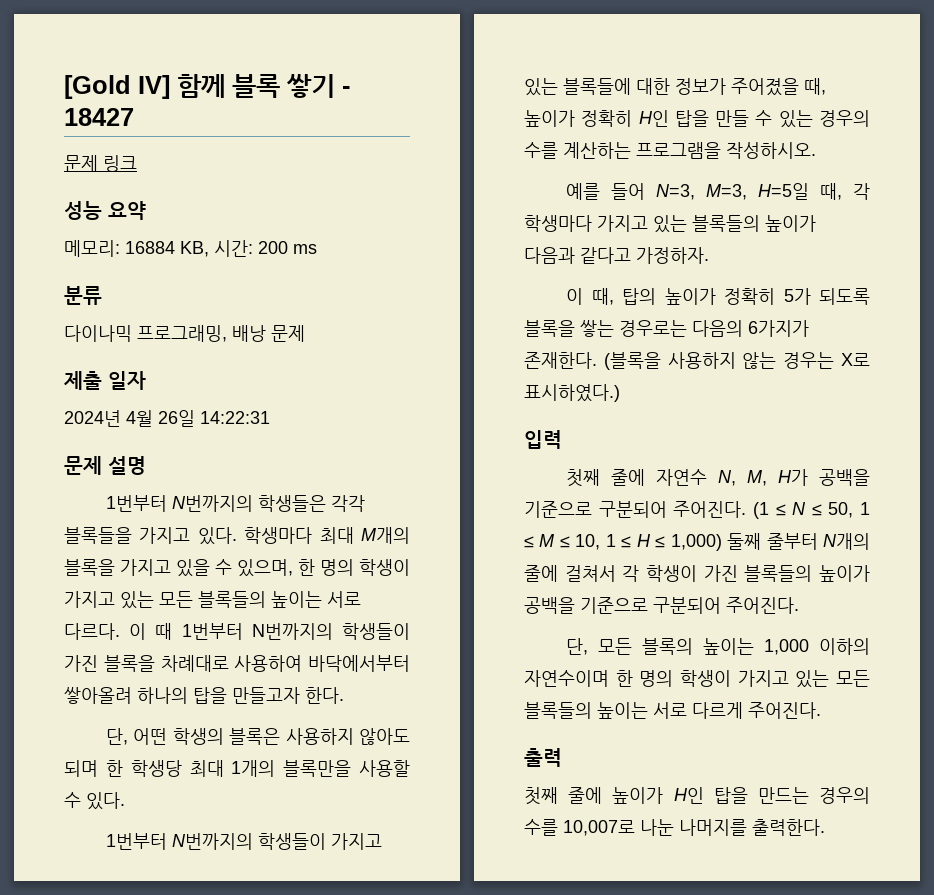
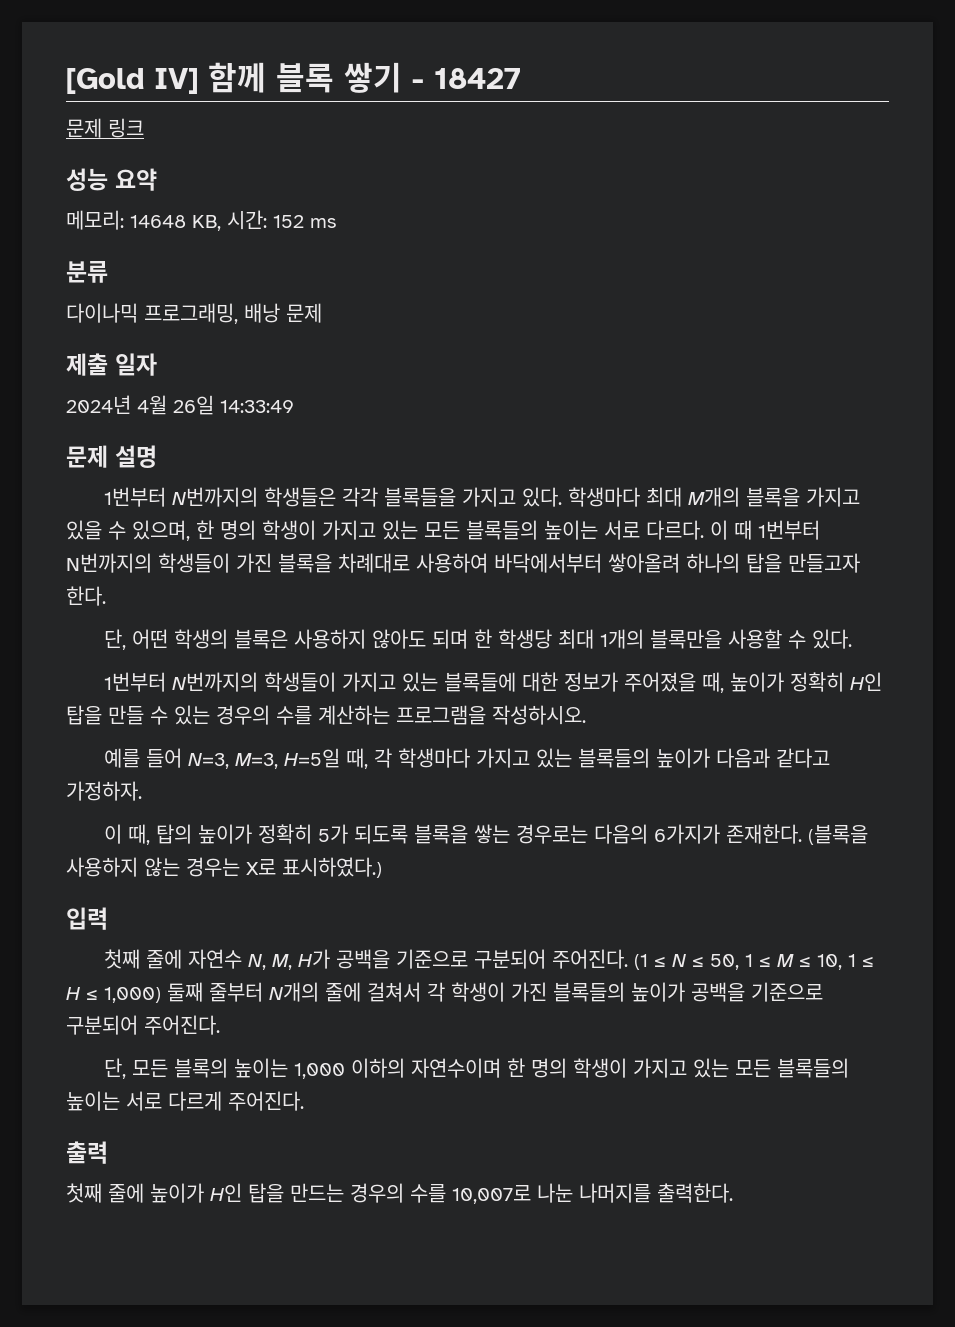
- 메모리: 16884 KB, 시간: 200 ms
+ 메모리: 14648 KB, 시간: 152 ms
- 2024년 4월 26일 14:22:31
+ 2024년 4월 26일 14:33:49

